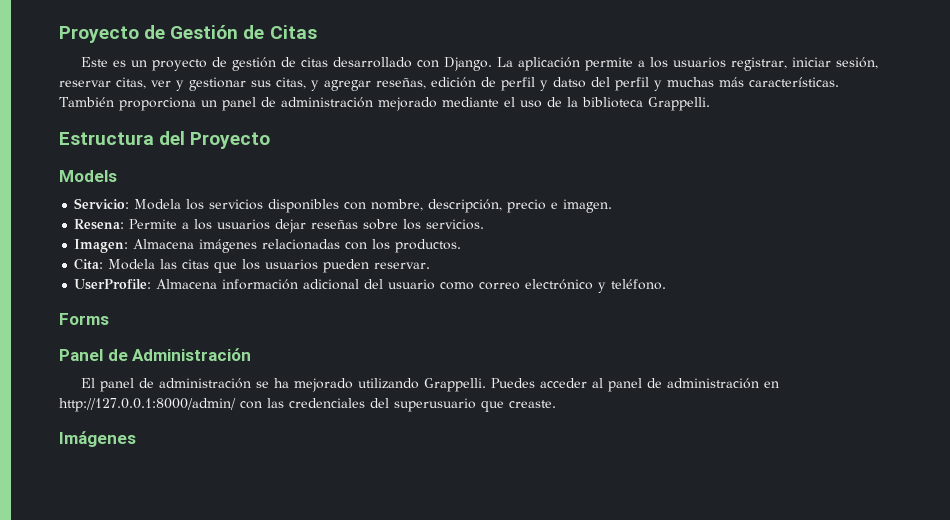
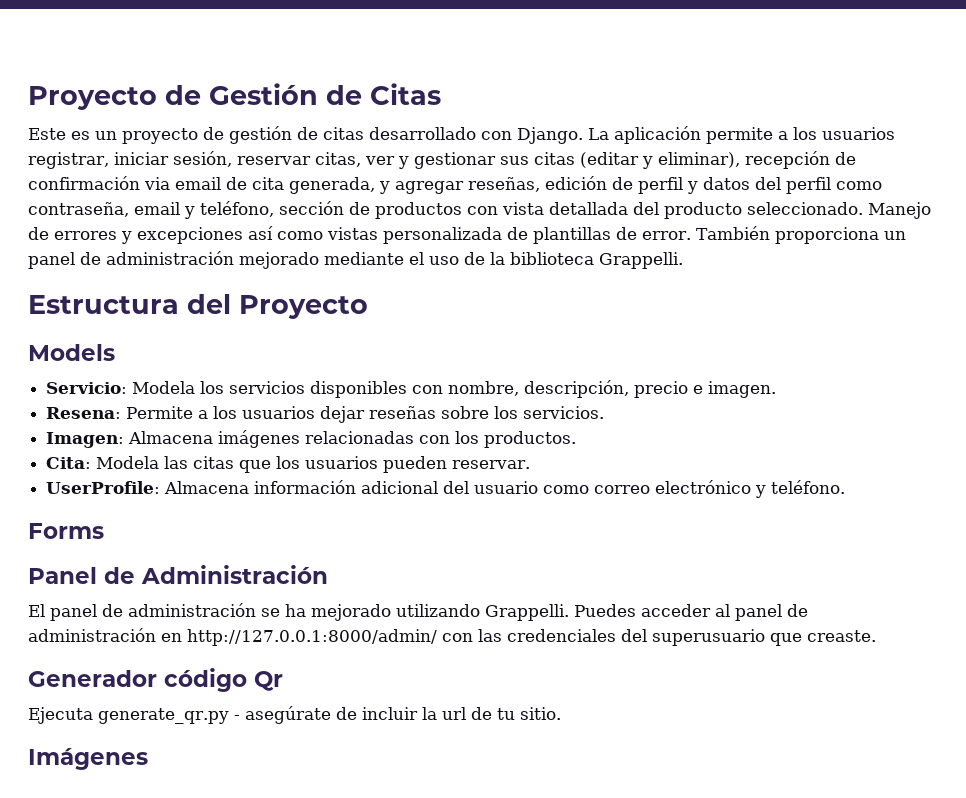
- La aplicación permite a los usuarios registrar, iniciar sesión, reservar citas, ver y gestionar sus citas, y agregar reseñas, edición de perfil y datso del perfil y muchas más características.
+ La aplicación permite a los usuarios registrar, iniciar sesión, reservar citas, ver y gestionar sus citas (editar y eliminar), recepción de confirmación via email de cita generada, y agregar reseñas, edición de perfil y datos del perfil como contraseña, email y teléfono, sección de productos con vista detallada del producto seleccionado. Manejo de errores y excepciones así como vistas personalizada de plantillas de error.
+ Generador código Qr
+ Ejecuta generate_qr.py - asegúrate de incluir la url de tu sitio.

